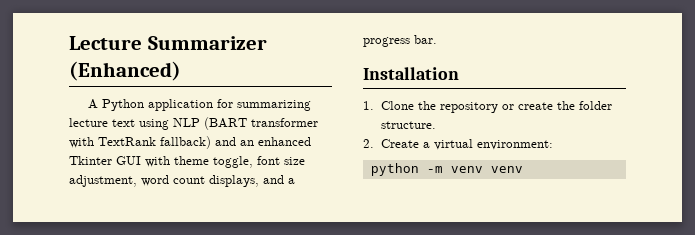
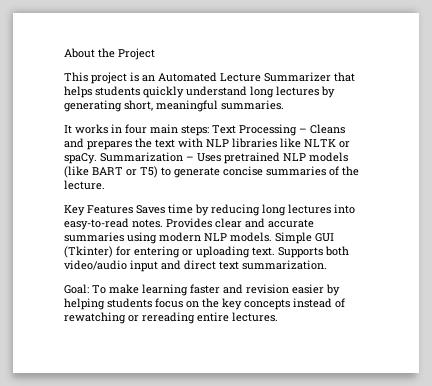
- Lecture Summarizer (Enhanced)
- A Python application for summarizing lecture text using NLP (BART transformer with TextRank fallback) and an enhanced Tkinter GUI with theme toggle, font size adjustment, word count displays, and a progress bar.
- Installation
- 1. Clone the repository or create the folder structure.
- 2. Create a virtual environment:
- python -m venv venv
+ About the Project
+ This project is an Automated Lecture Summarizer that helps students quickly understand long lectures by generating short, meaningful summaries.
+ It works in four main steps: Text Processing – Cleans and prepares the text with NLP libraries like NLTK or spaCy. Summarization – Uses pretrained NLP models (like BART or T5) to generate concise summaries of the lecture.
+ Key Features Saves time by reducing long lectures into easy-to-read notes. Provides clear and accurate summaries using modern NLP models. Simple GUI (Tkinter) for entering or uploading text. Supports both video/audio input and direct text summarization.
+ Goal: To make learning faster and revision easier by helping students focus on the key concepts instead of rewatching or rereading entire lectures.

